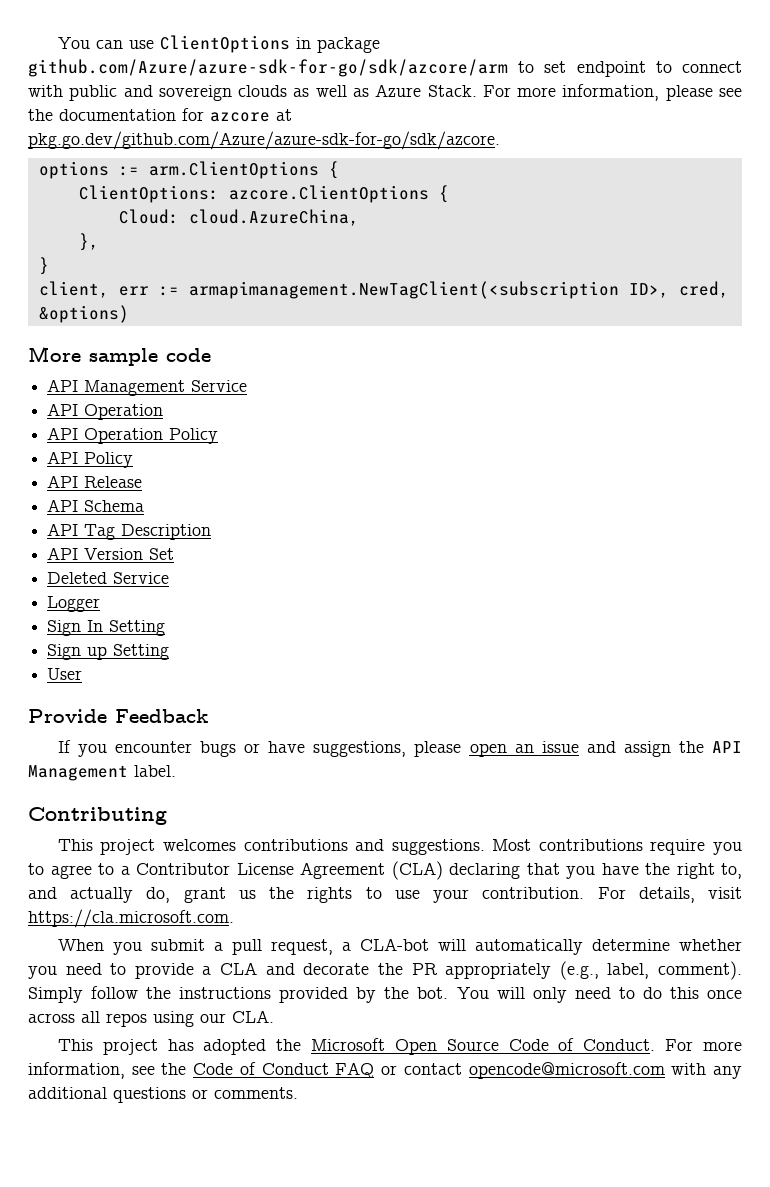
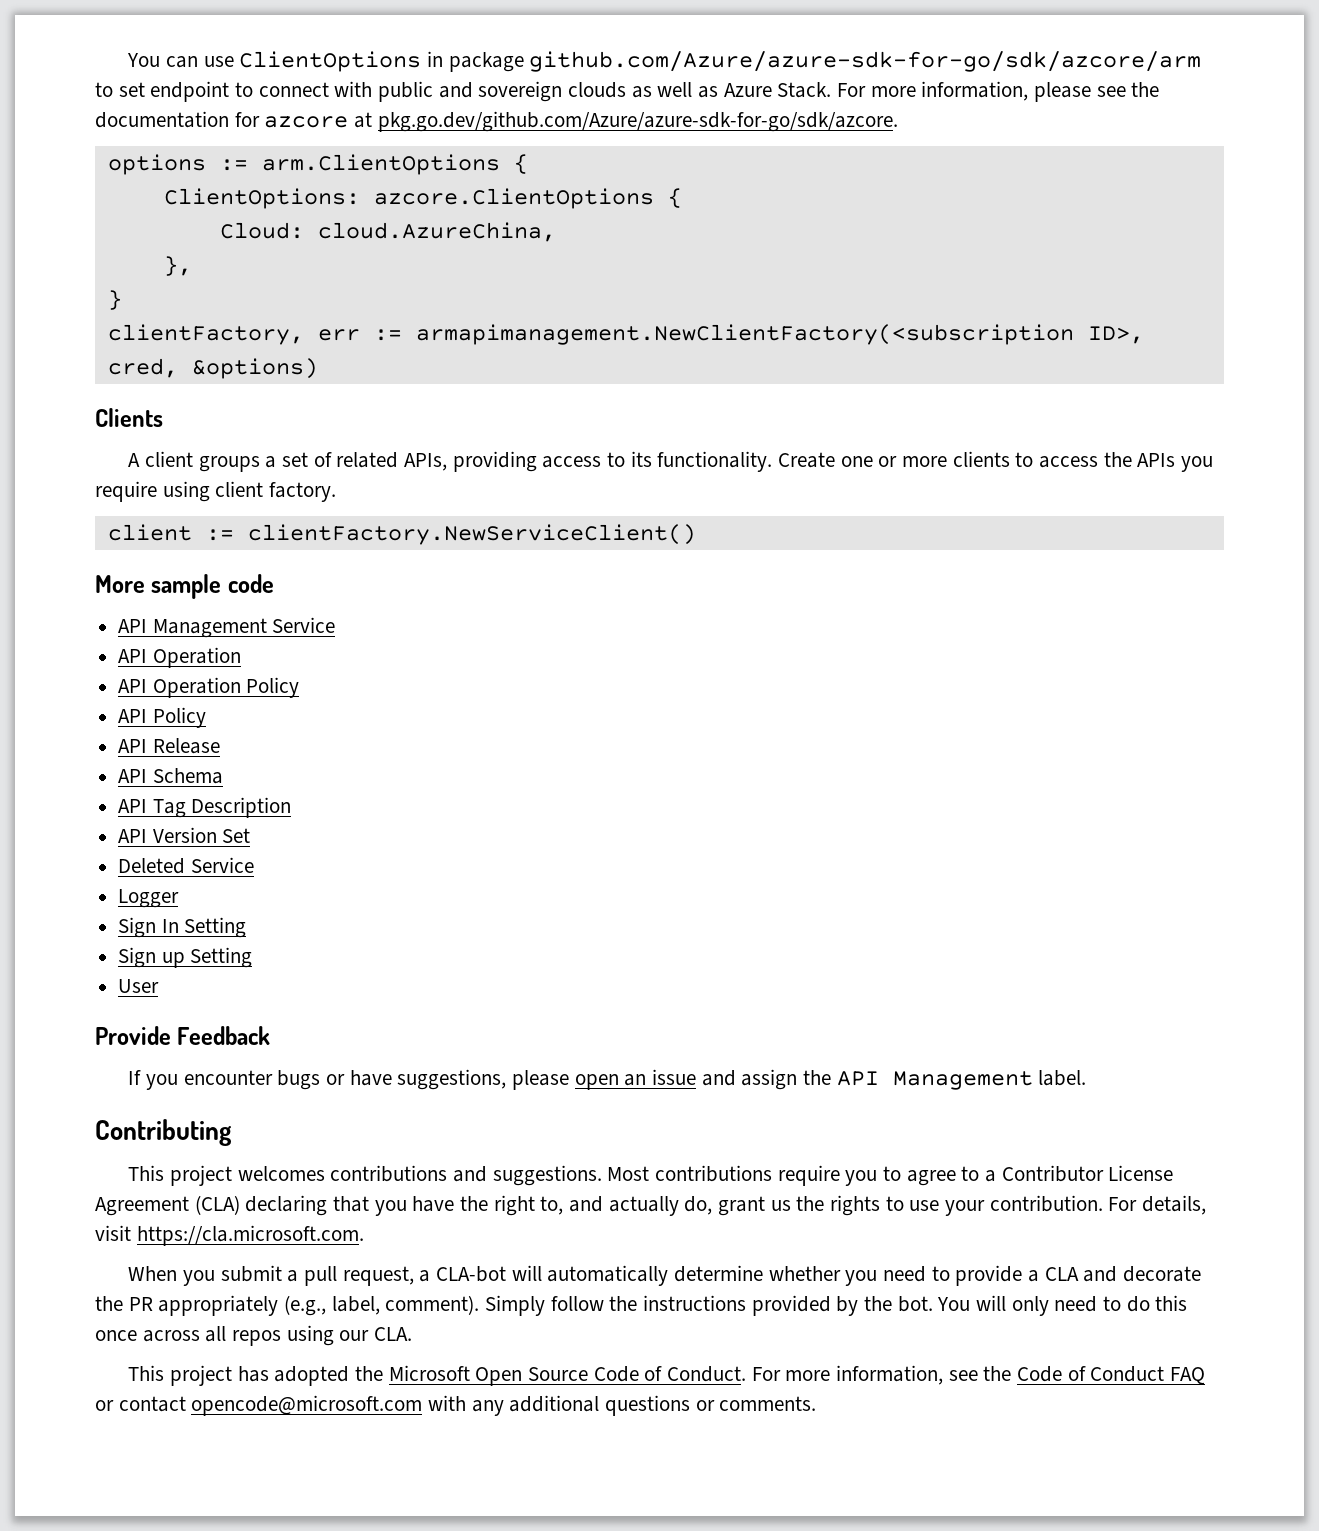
- client, err := armapimanagement.NewTagClient(<subscription ID>, cred, &options)
+ clientFactory, err := armapimanagement.NewClientFactory(<subscription ID>, cred, &options)
+ Clients
+ A client groups a set of related APIs, providing access to its functionality. Create one or more clients to access the APIs you require using client factory.
+ client := clientFactory.NewServiceClient()

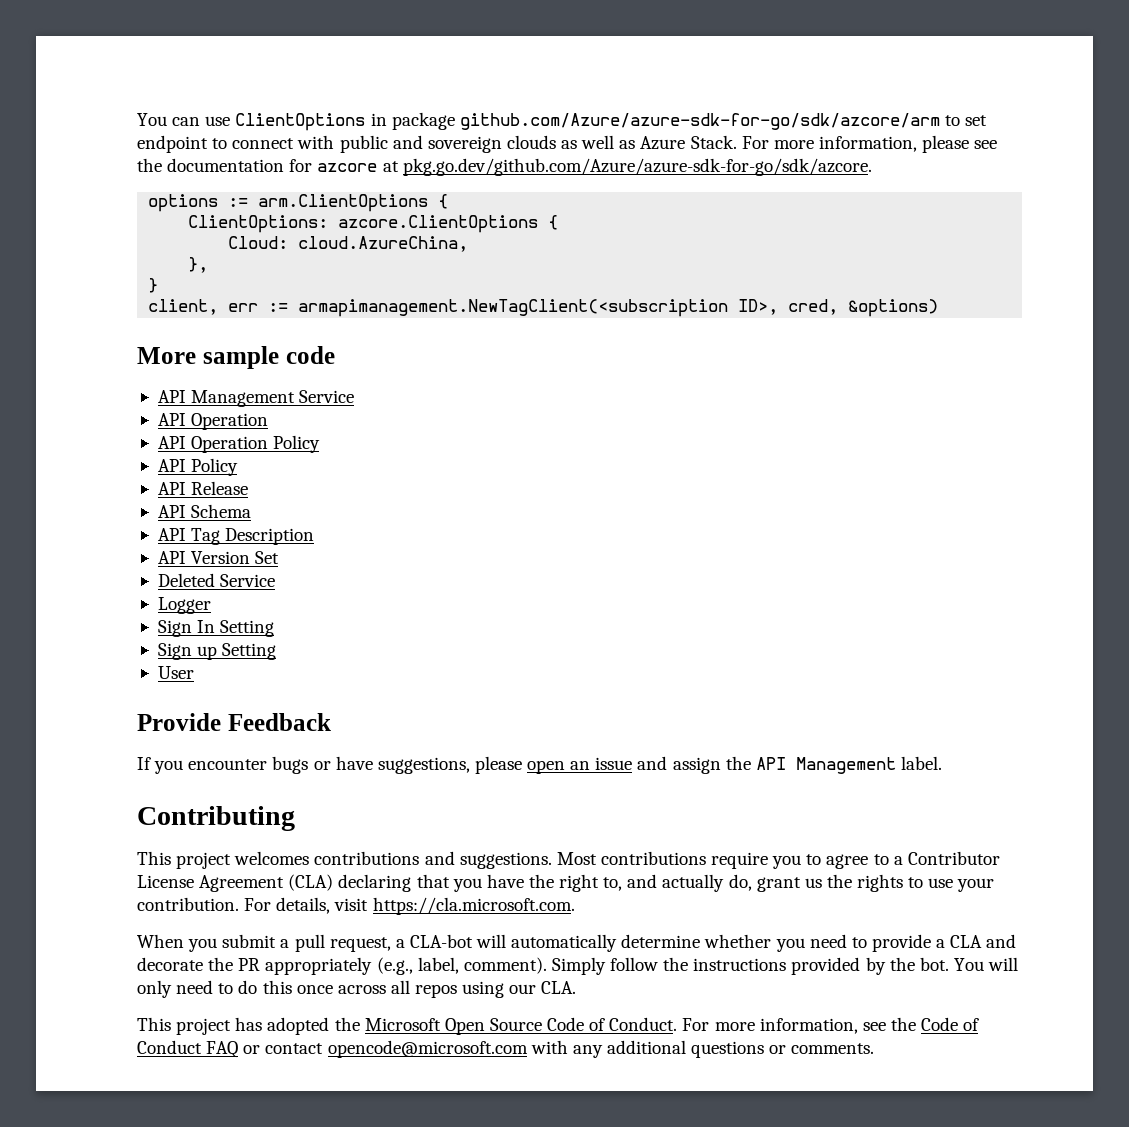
- clientFactory, err := armapimanagement.NewClientFactory(<subscription ID>, cred, &options)
+ client, err := armapimanagement.NewTagClient(<subscription ID>, cred, &options)
- Clients
- A client groups a set of related APIs, providing access to its functionality. Create one or more clients to access the APIs you require using client factory.
- client := clientFactory.NewServiceClient()

